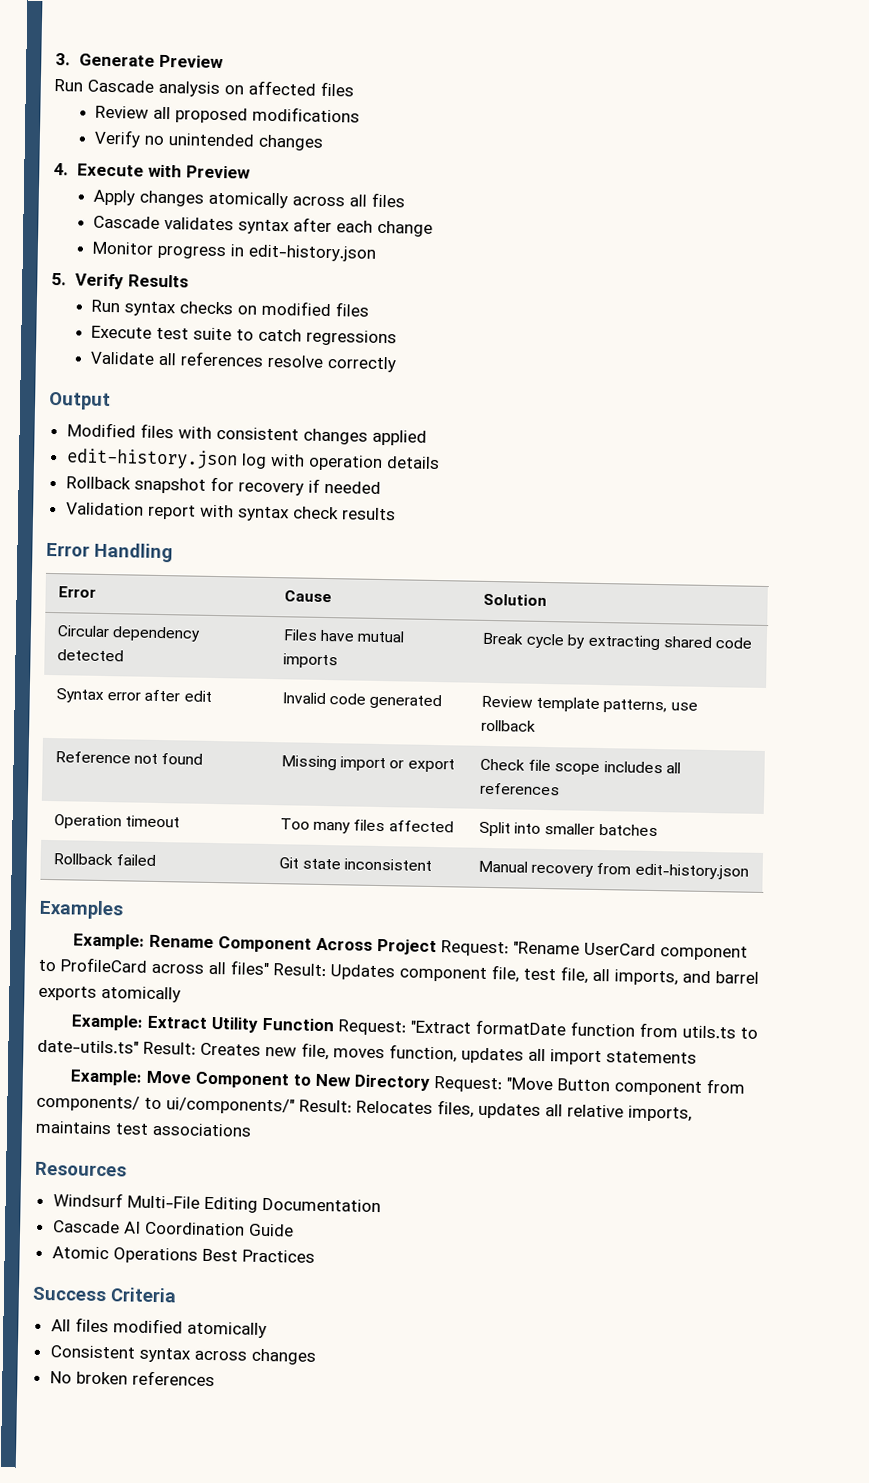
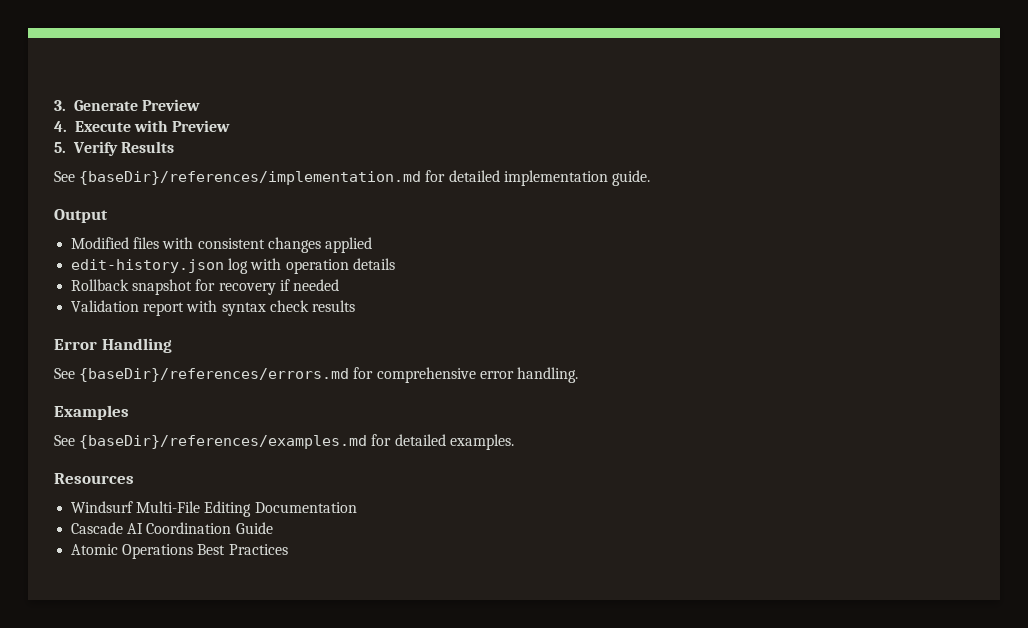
- Run Cascade analysis on affected files
- Review all proposed modifications
- Verify no unintended changes
  4. Execute with Preview
- Apply changes atomically across all files
- Cascade validates syntax after each change
- Monitor progress in edit-history.json
  5. Verify Results
- Run syntax checks on modified files
- Execute test suite to catch regressions
- Validate all references resolve correctly
+ See {baseDir}/references/implementation.md for detailed implementation guide.
- Error | Cause | Solution
- Circular dependency detected | Files have mutual imports | Break cycle by extracting shared code
- Syntax error after edit | Invalid code generated | Review template patterns, use rollback
- Reference not found | Missing import or export | Check file scope includes all references
- Operation timeout | Too many files affected | Split into smaller batches
- Rollback failed | Git state inconsistent | Manual recovery from edit-history.json
+ See {baseDir}/references/errors.md for comprehensive error handling.
  Examples
- Example: Rename Component Across Project Request: "Rename UserCard component to ProfileCard across all files" Result: Updates component file, test file, all imports, and barrel exports atomically
- Example: Extract Utility Function Request: "Extract formatDate function from utils.ts to date-utils.ts" Result: Creates new file, moves function, updates all import statements
- Example: Move Component to New Directory Request: "Move Button component from components/ to ui/components/" Result: Relocates files, updates all relative imports, maintains test associations
+ See {baseDir}/references/examples.md for detailed examples.
- Success Criteria
- All files modified atomically
- Consistent syntax across changes
- No broken references

